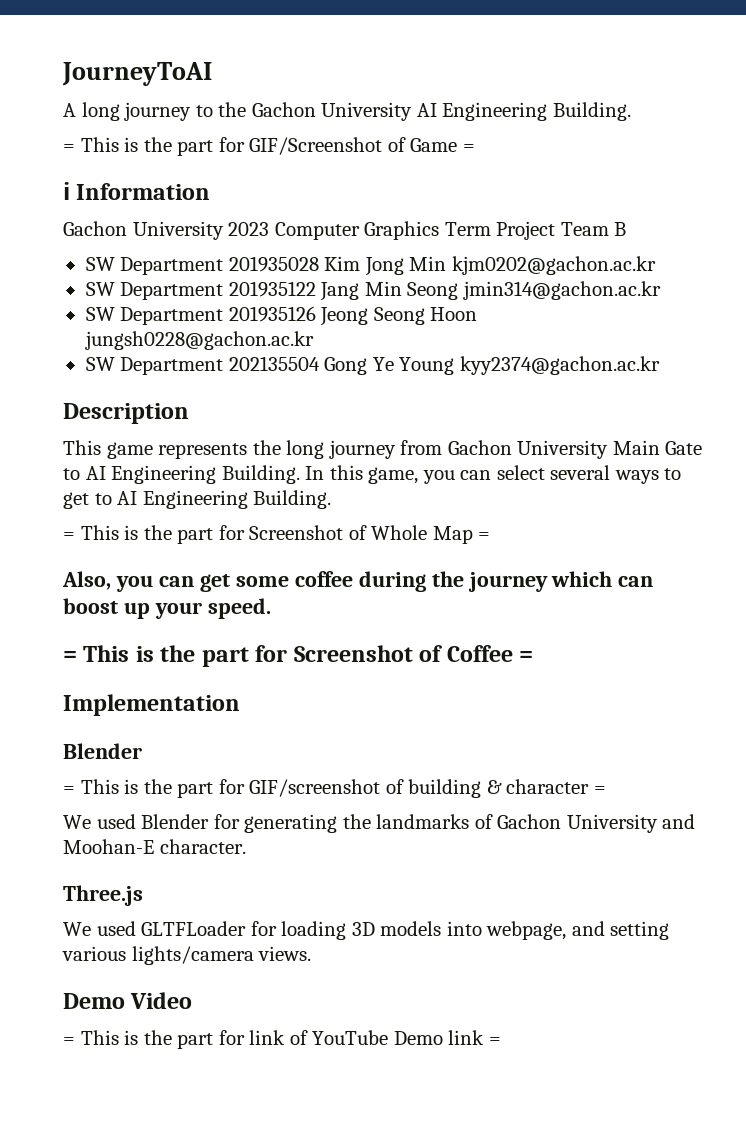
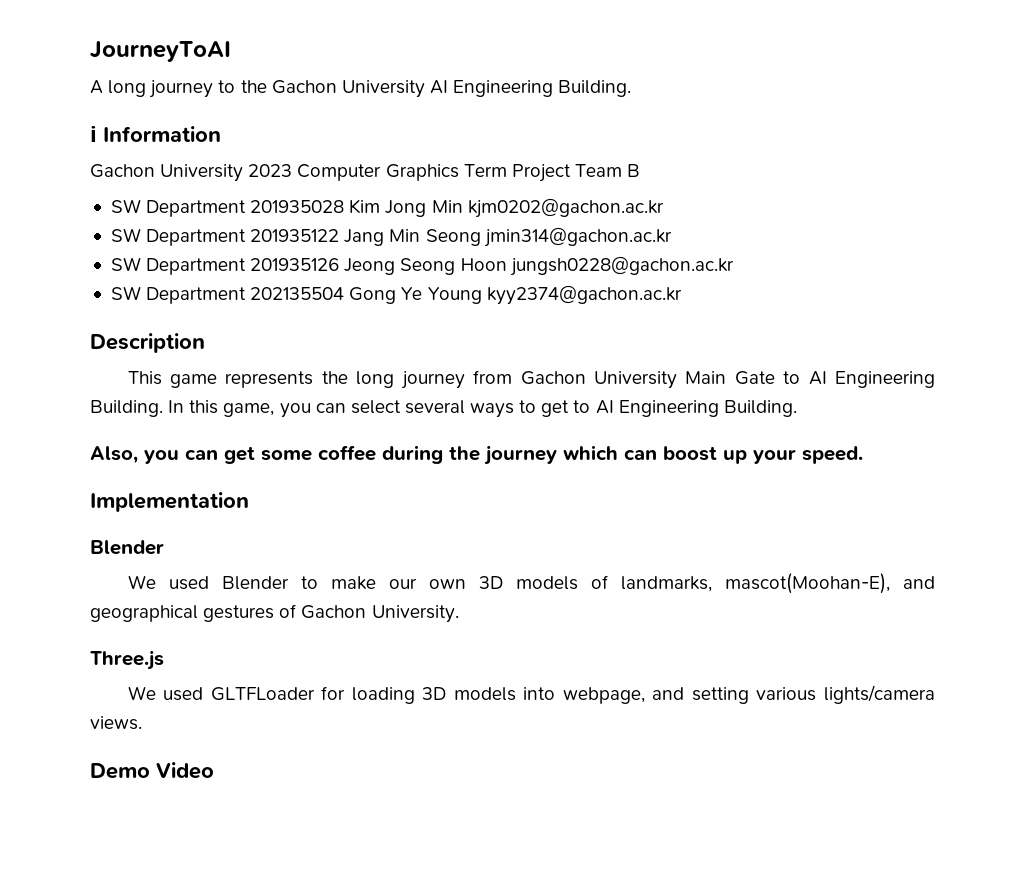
- = This is the part for GIF/Screenshot of Game =
- = This is the part for Screenshot of Whole Map =
- = This is the part for Screenshot of Coffee =
  Implementation
  Blender
- = This is the part for GIF/screenshot of building & character =
- We used Blender for generating the landmarks of Gachon University and Moohan-E character.
+ We used Blender to make our own 3D models of landmarks, mascot(Moohan-E), and geographical gestures of Gachon University.
- = This is the part for link of YouTube Demo link =

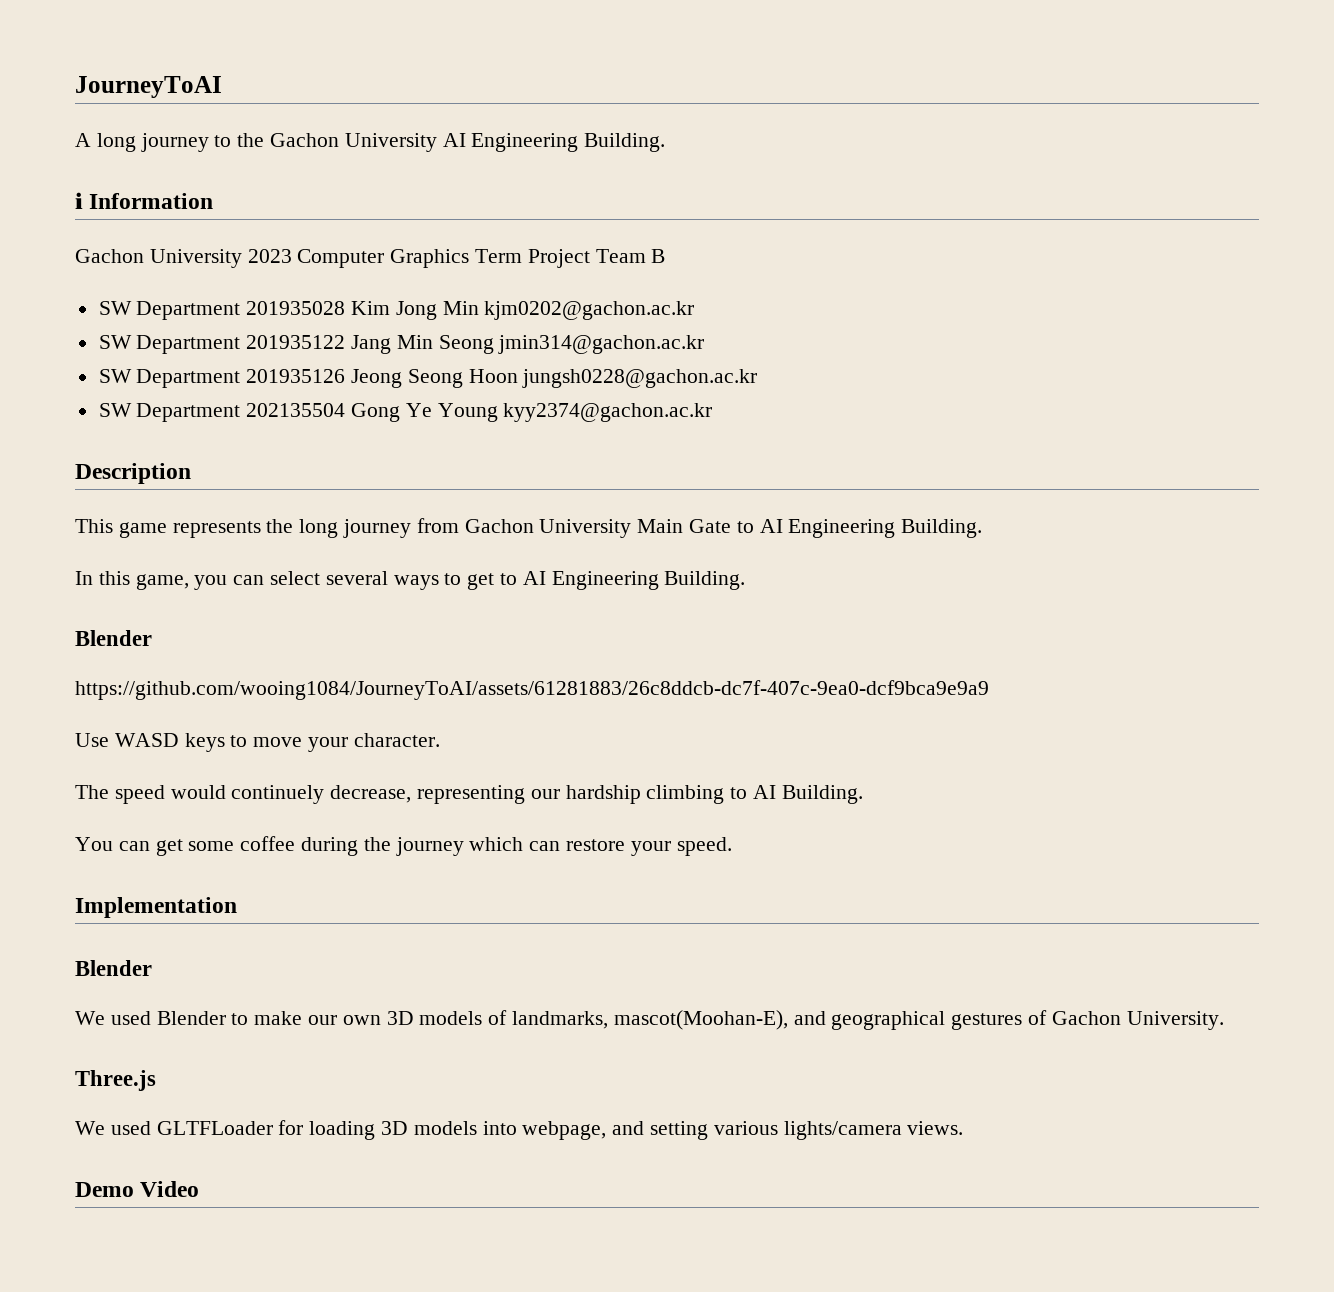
- This game represents the long journey from Gachon University Main Gate to AI Engineering Building. In this game, you can select several ways to get to AI Engineering Building.
- Also, you can get some coffee during the journey which can boost up your speed.
+ This game represents the long journey from Gachon University Main Gate to AI Engineering Building.
+ In this game, you can select several ways to get to AI Engineering Building.
+ Blender
+ https://github.com/wooing1084/JourneyToAI/assets/61281883/26c8ddcb-dc7f-407c-9ea0-dcf9bca9e9a9
+ Use WASD keys to move your character.
+ The speed would continuely decrease, representing our hardship climbing to AI Building.
+ You can get some coffee during the journey which can restore your speed.

